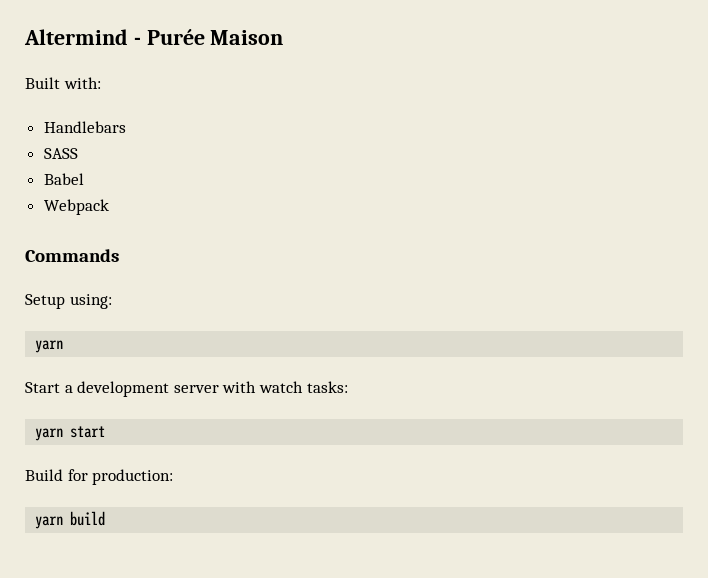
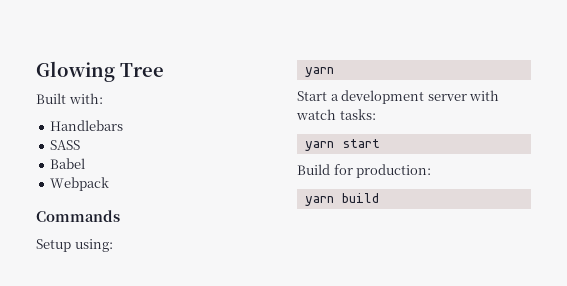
- Altermind - Purée Maison
+ Glowing Tree

